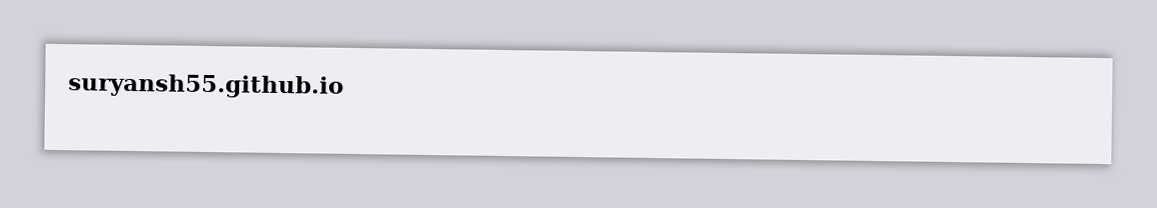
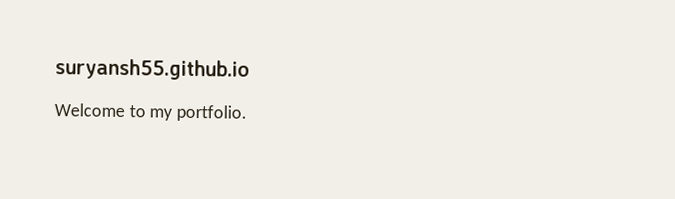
+ Welcome to my portfolio.

